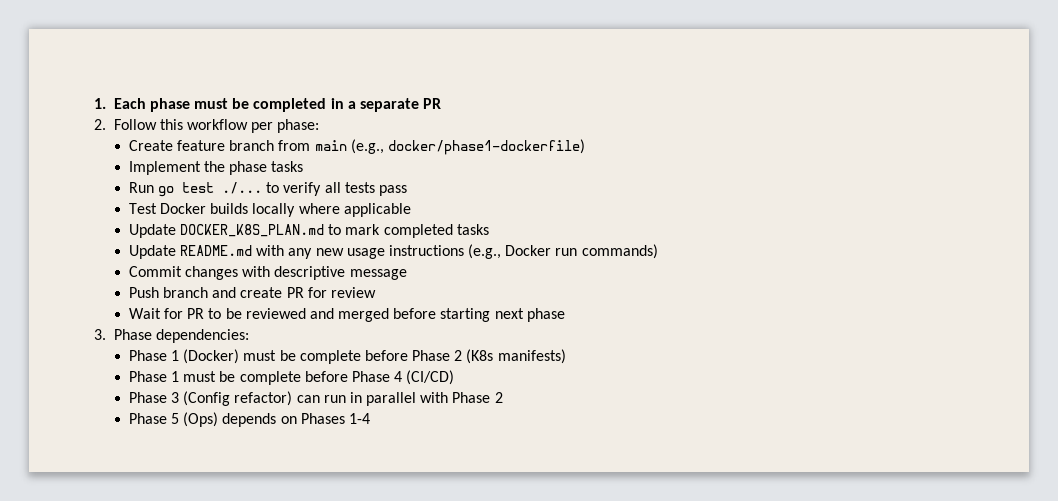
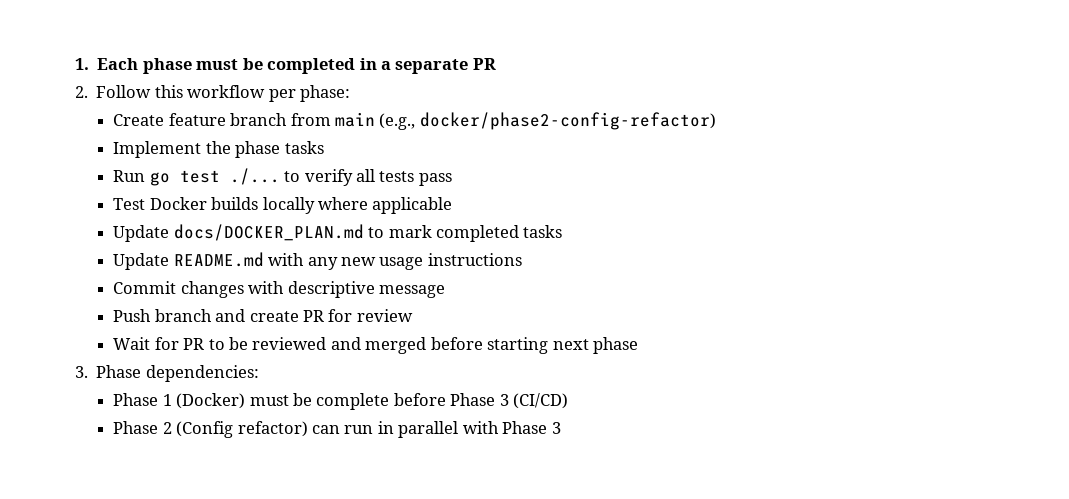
- Create feature branch from main (e.g., docker/phase1-dockerfile)
+ Create feature branch from main (e.g., docker/phase2-config-refactor)
- Update DOCKER_K8S_PLAN.md to mark completed tasks
+ Update docs/DOCKER_PLAN.md to mark completed tasks
- Update README.md with any new usage instructions (e.g., Docker run commands)
+ Update README.md with any new usage instructions
- Phase 1 (Docker) must be complete before Phase 2 (K8s manifests)
- Phase 1 must be complete before Phase 4 (CI/CD)
+ Phase 1 (Docker) must be complete before Phase 3 (CI/CD)
- Phase 3 (Config refactor) can run in parallel with Phase 2
- Phase 5 (Ops) depends on Phases 1-4
+ Phase 2 (Config refactor) can run in parallel with Phase 3

